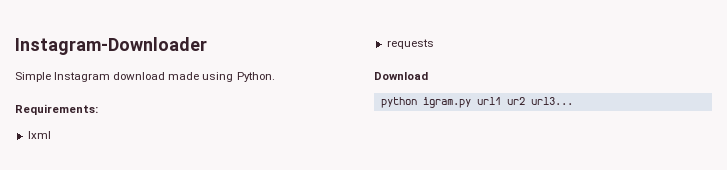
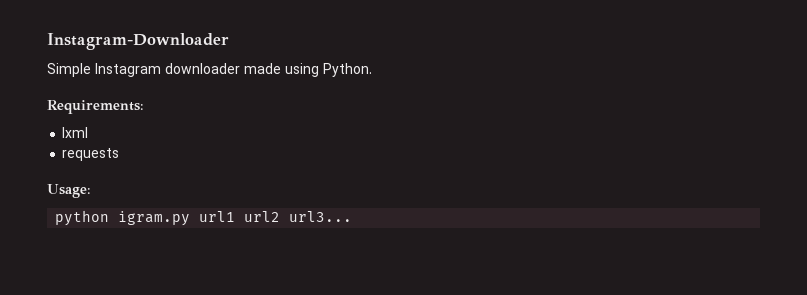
- Simple Instagram download made using Python.
+ Simple Instagram downloader made using Python.
- Download
+ Usage:
- python igram.py url1 ur2 url3...
+ python igram.py url1 url2 url3...

